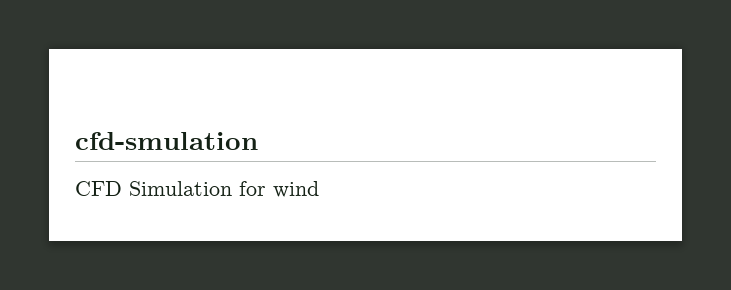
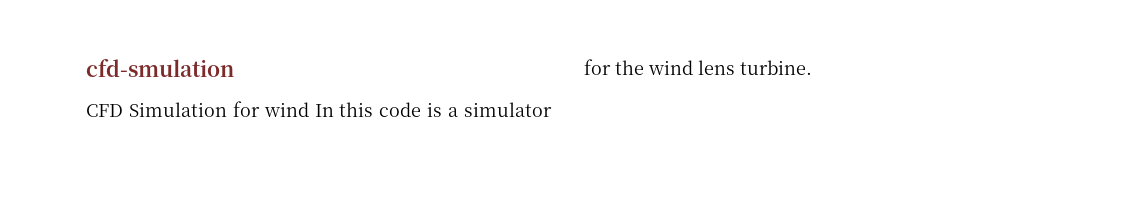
- CFD Simulation for wind
+ CFD Simulation for wind In this code is a simulator for the wind lens turbine.

